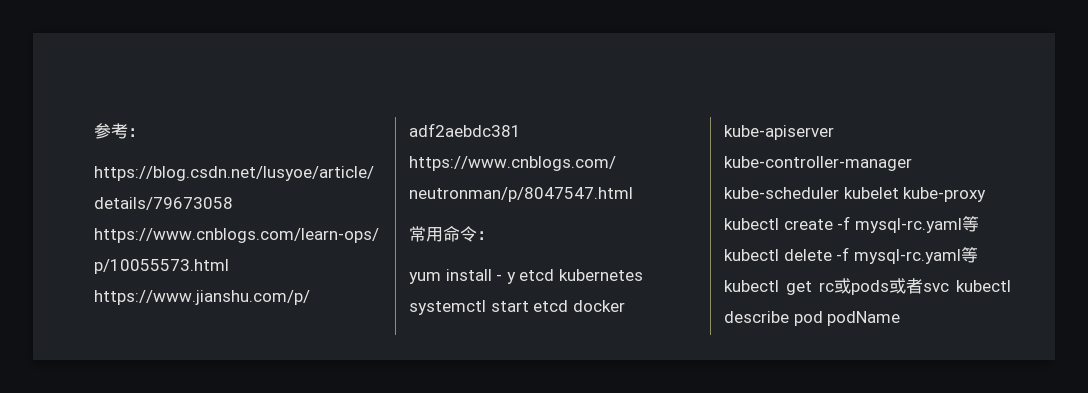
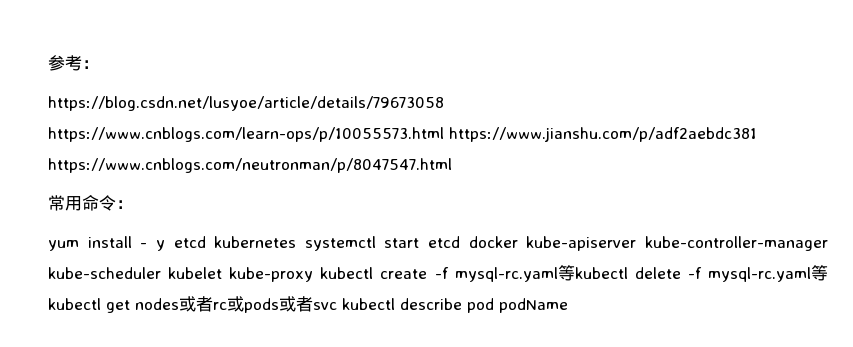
- yum install - y etcd kubernetes systemctl start etcd docker kube-apiserver kube-controller-manager kube-scheduler kubelet kube-proxy kubectl create -f mysql-rc.yaml等kubectl delete -f mysql-rc.yaml等kubectl get rc或pods或者svc kubectl describe pod podName
+ yum install - y etcd kubernetes systemctl start etcd docker kube-apiserver kube-controller-manager kube-scheduler kubelet kube-proxy kubectl create -f mysql-rc.yaml等kubectl delete -f mysql-rc.yaml等kubectl get nodes或者rc或pods或者svc kubectl describe pod podName

